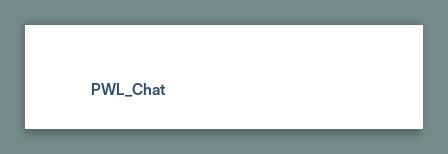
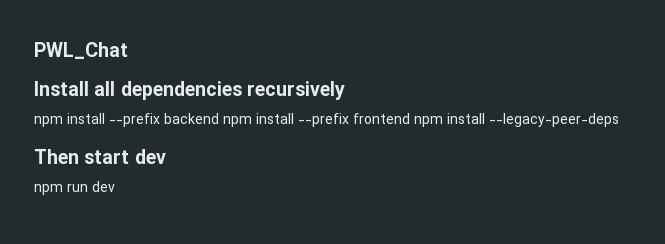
+ Install all dependencies recursively
+ npm install --prefix backend npm install --prefix frontend npm install --legacy-peer-deps
+ Then start dev
+ npm run dev

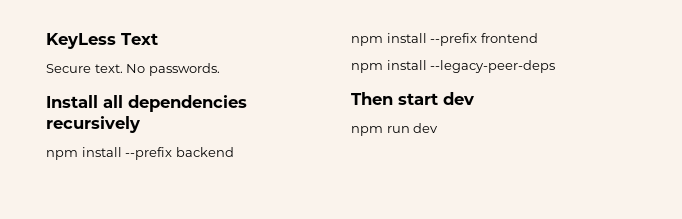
- PWL_Chat
+ KeyLess Text
+ Secure text. No passwords.
- npm install --prefix backend npm install --prefix frontend npm install --legacy-peer-deps
+ npm install --prefix backend
+ npm install --prefix frontend
+ npm install --legacy-peer-deps

